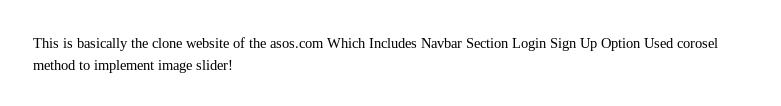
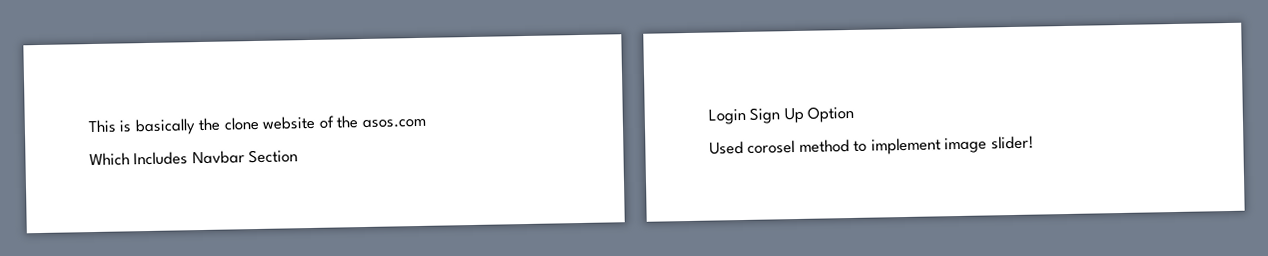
- This is basically the clone website of the asos.com Which Includes Navbar Section Login Sign Up Option Used corosel method to implement image slider!
+ This is basically the clone website of the asos.com
+ Which Includes Navbar Section
+ Login Sign Up Option
+ Used corosel method to implement image slider!

